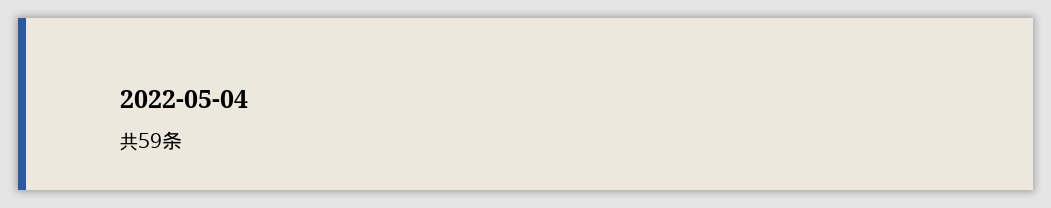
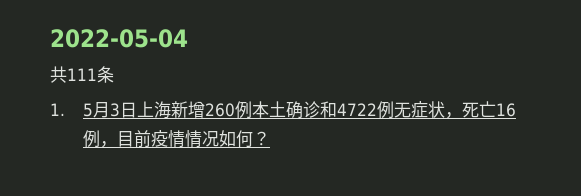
- 共59条
+ 共111条
+ 1. 5月3日上海新增260例本土确诊和4722例无症状，死亡16例，目前疫情情况如何？

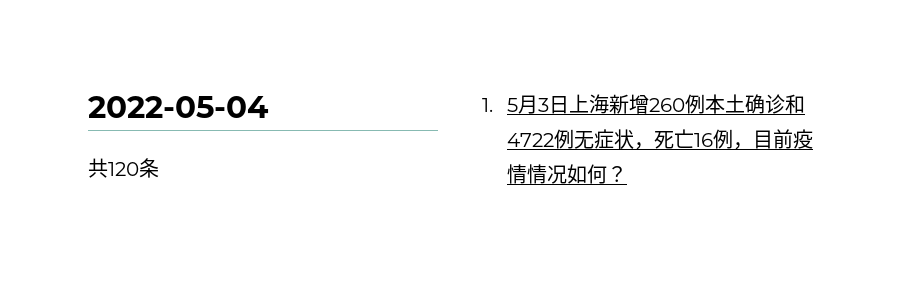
- 共111条
+ 共120条

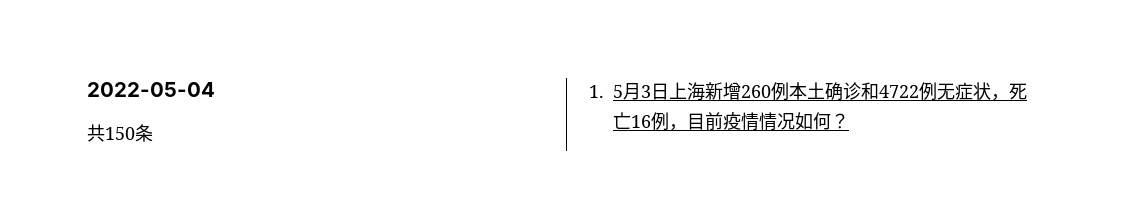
- 共120条
+ 共150条

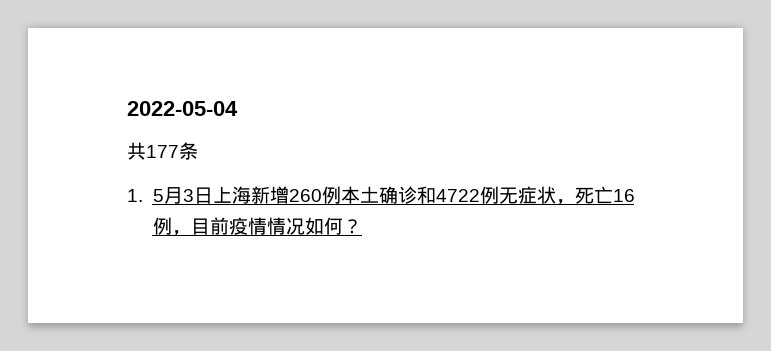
- 共150条
+ 共177条

